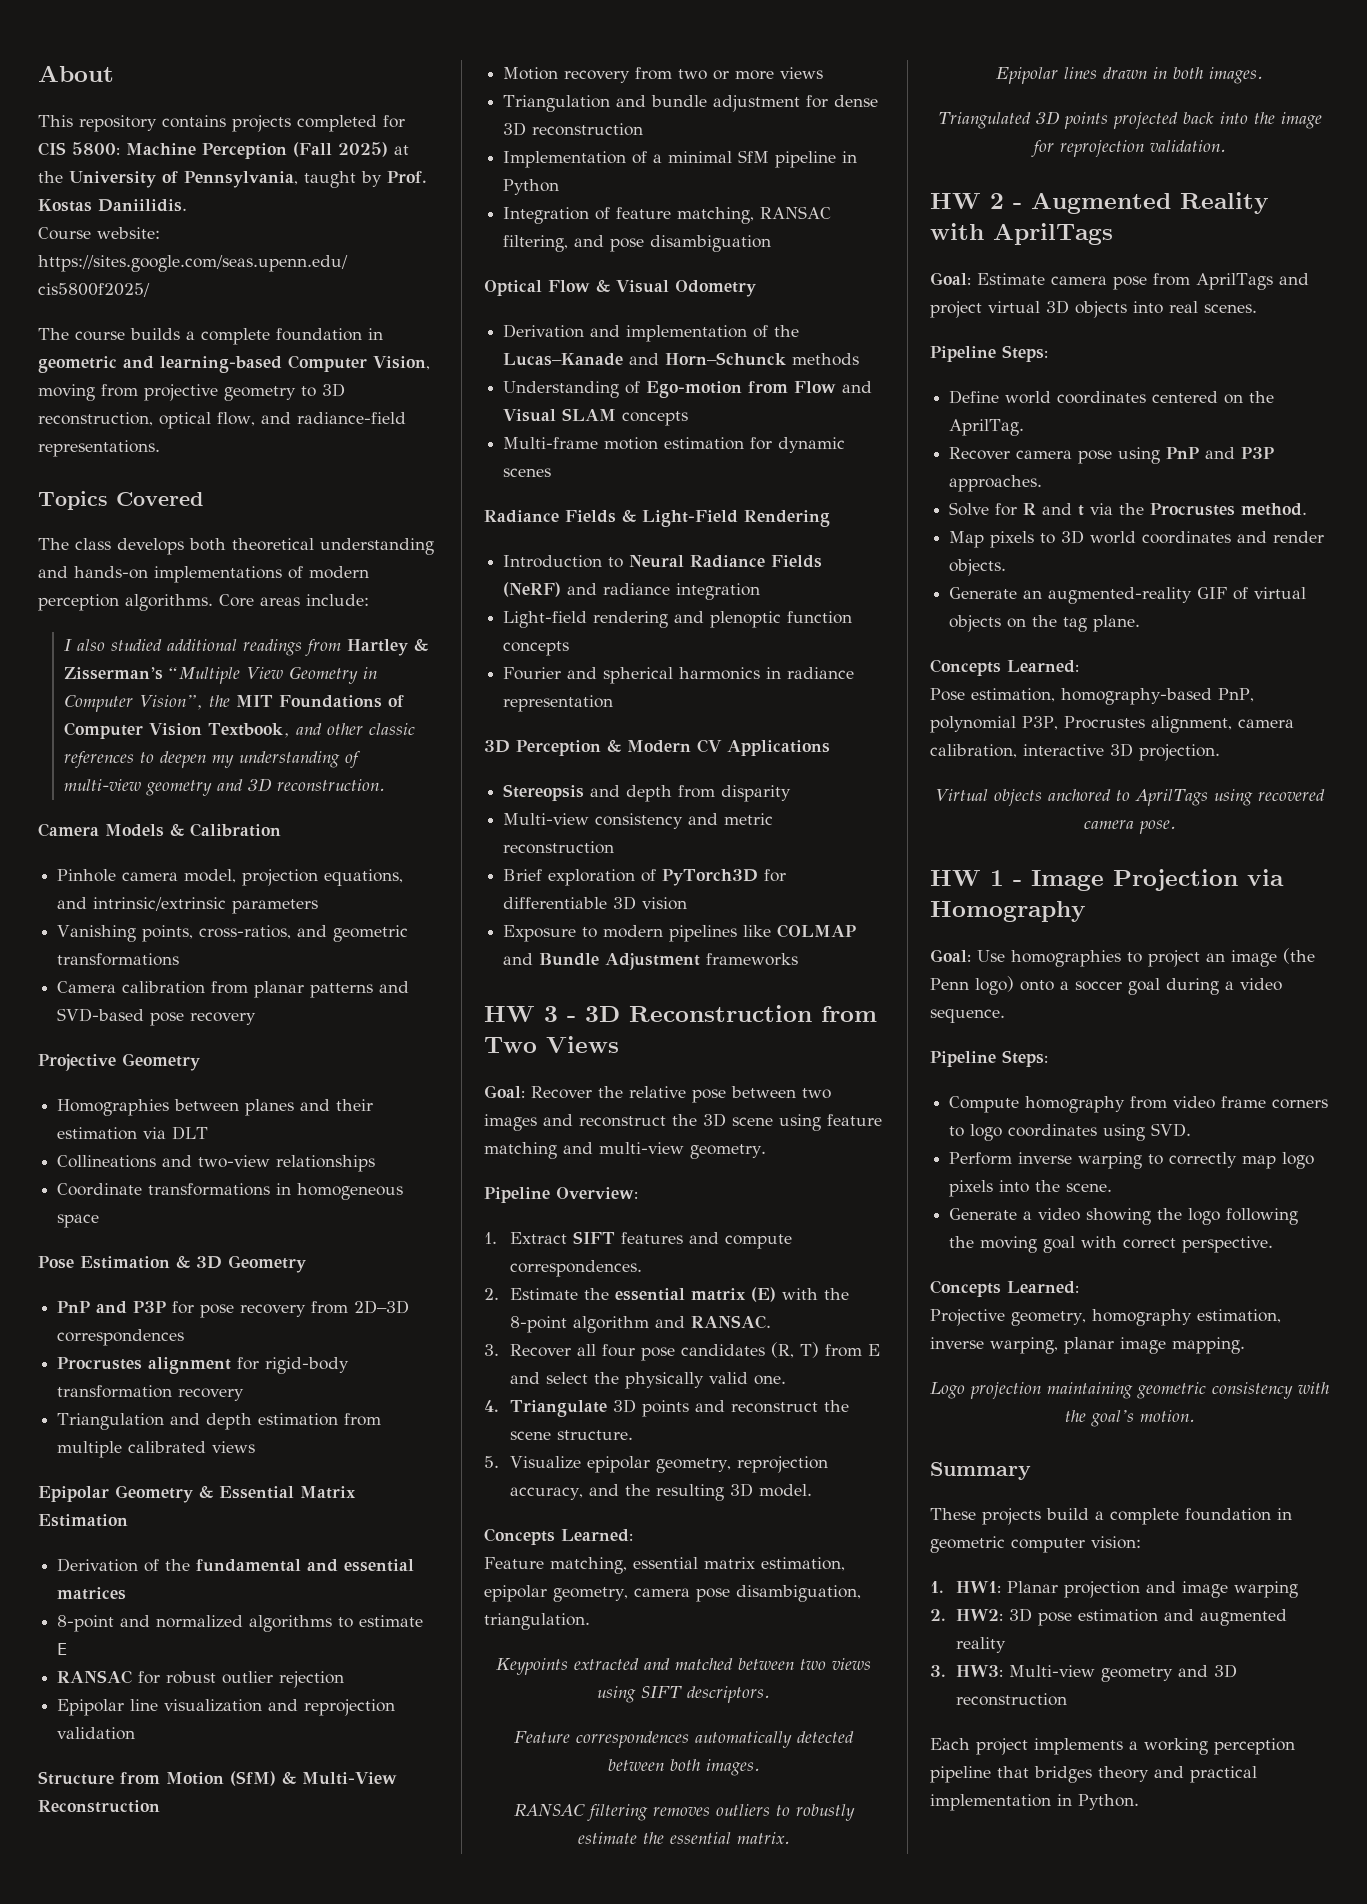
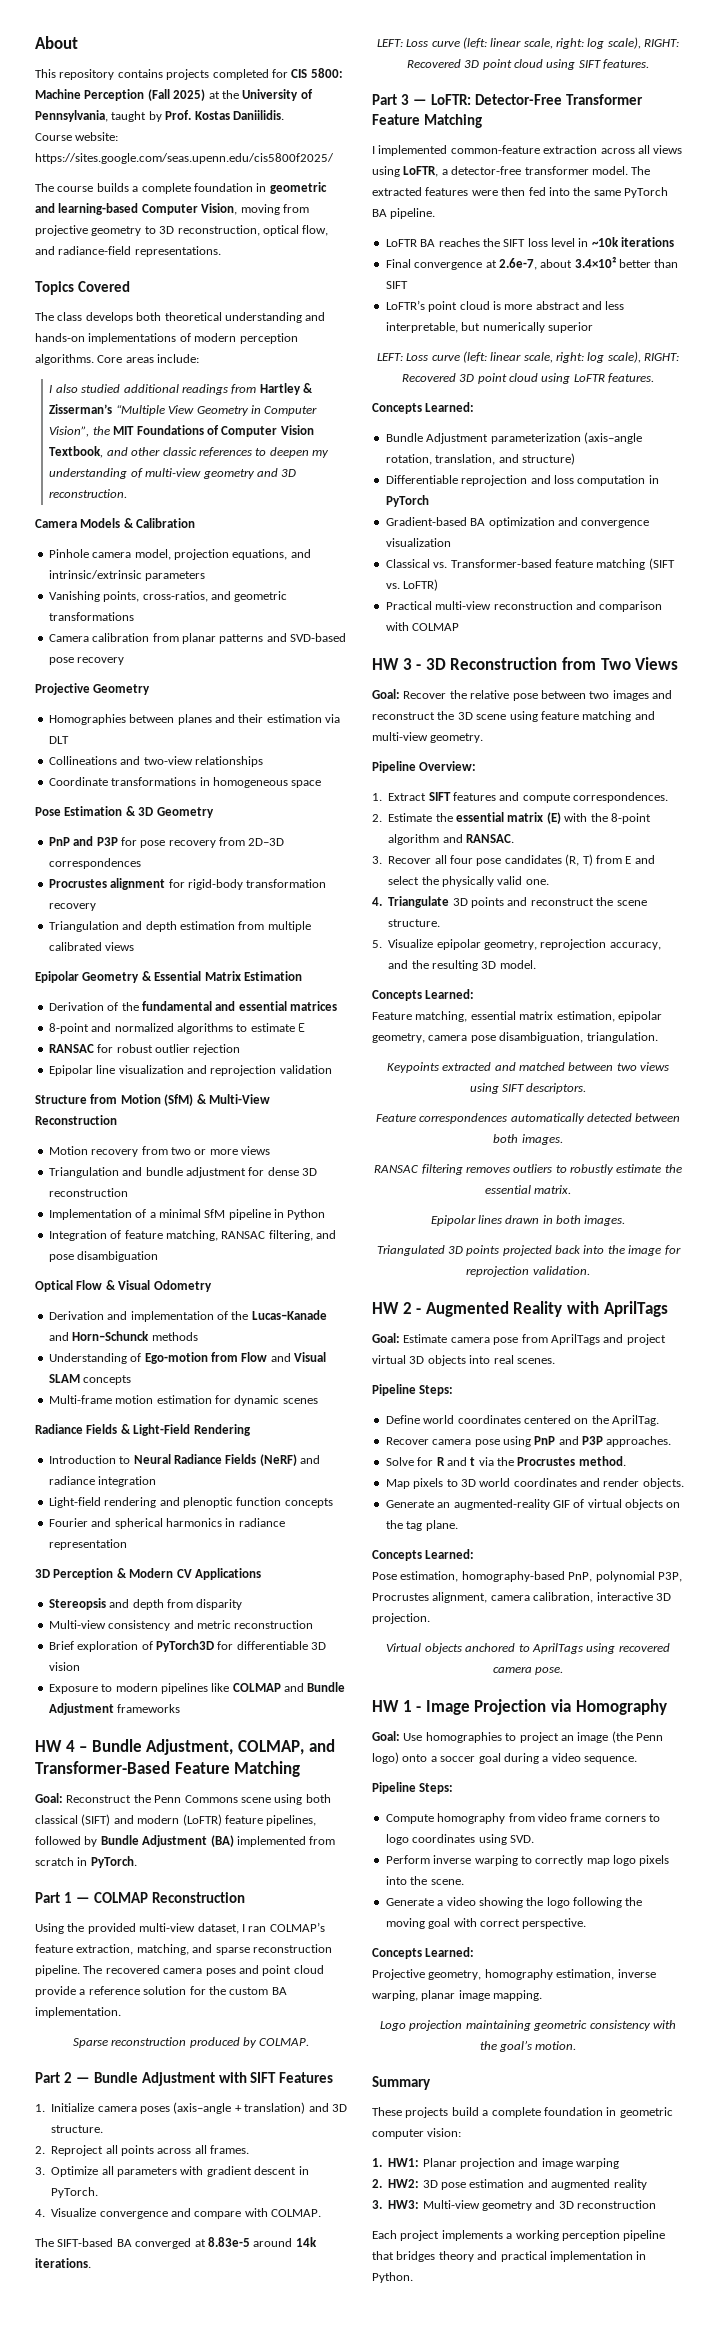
+ HW 4 – Bundle Adjustment, COLMAP, and Transformer-Based Feature Matching
+ Goal: Reconstruct the Penn Commons scene using both classical (SIFT) and modern (LoFTR) feature pipelines, followed by Bundle Adjustment (BA) implemented from scratch in PyTorch.
+ Part 1 — COLMAP Reconstruction
+ Using the provided multi-view dataset, I ran COLMAP’s feature extraction, matching, and sparse reconstruction pipeline. The recovered camera poses and point cloud provide a reference solution for the custom BA implementation.
+ Sparse reconstruction produced by COLMAP.
+ Part 2 — Bundle Adjustment with SIFT Features
+ 1. Initialize camera poses (axis–angle + translation) and 3D structure.
+ 2. Reproject all points across all frames.
+ 3. Optimize all parameters with gradient descent in PyTorch.
+ 4. Visualize convergence and compare with COLMAP.
+ The SIFT-based BA converged at 8.83e-5 around 14k iterations.
+ LEFT: Loss curve (left: linear scale, right: log scale), RIGHT: Recovered 3D point cloud using SIFT features.
+ Part 3 — LoFTR: Detector-Free Transformer Feature Matching
+ I implemented common-feature extraction across all views using LoFTR, a detector-free transformer model. The extracted features were then fed into the same PyTorch BA pipeline.
+ LoFTR BA reaches the SIFT loss level in ~10k iterations
+ Final convergence at 2.6e-7, about 3.4×10² better than SIFT
+ LoFTR’s point cloud is more abstract and less interpretable, but numerically superior
+ LEFT: Loss curve (left: linear scale, right: log scale), RIGHT: Recovered 3D point cloud using LoFTR features.
+ Concepts Learned:
+ Bundle Adjustment parameterization (axis–angle rotation, translation, and structure)
+ Differentiable reprojection and loss computation in PyTorch
+ Gradient-based BA optimization and convergence visualization
+ Classical vs. Transformer-based feature matching (SIFT vs. LoFTR)
+ Practical multi-view reconstruction and comparison with COLMAP

